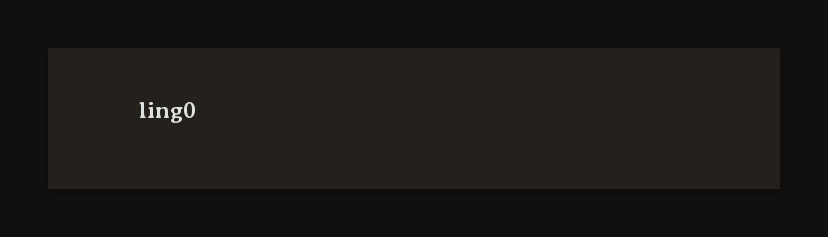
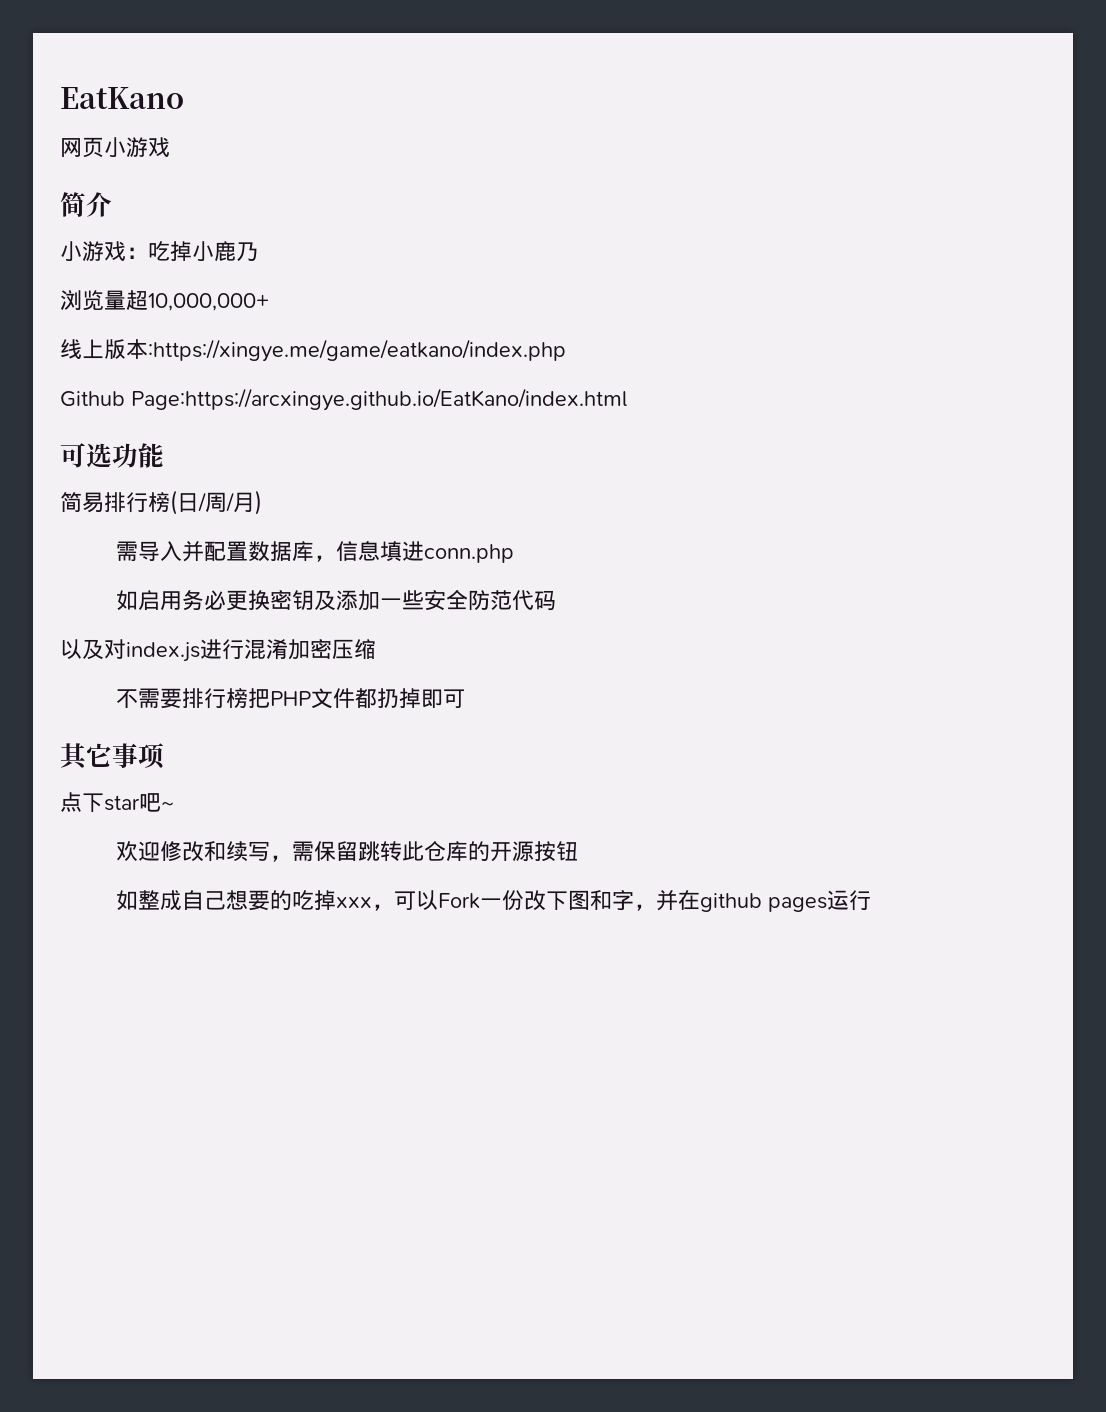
- ling0
+ EatKano
+ 网页小游戏
+ 简介
+ 小游戏：吃掉小鹿乃
+ 浏览量超10,000,000+
+ 线上版本:https://xingye.me/game/eatkano/index.php
+ Github Page:https://arcxingye.github.io/EatKano/index.html
+ 可选功能
+ 简易排行榜(日/周/月)
+ 需导入并配置数据库，信息填进conn.php
+ 如启用务必更换密钥及添加一些安全防范代码
+ 以及对index.js进行混淆加密压缩
+ 不需要排行榜把PHP文件都扔掉即可
+ 其它事项
+ 点下star吧~
+ 欢迎修改和续写，需保留跳转此仓库的开源按钮
+ 如整成自己想要的吃掉xxx，可以Fork一份改下图和字，并在github pages运行

